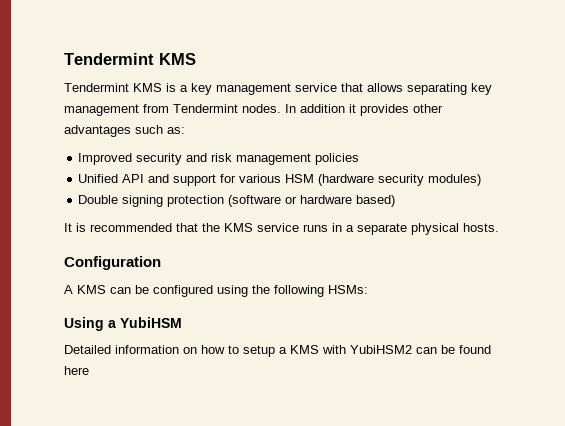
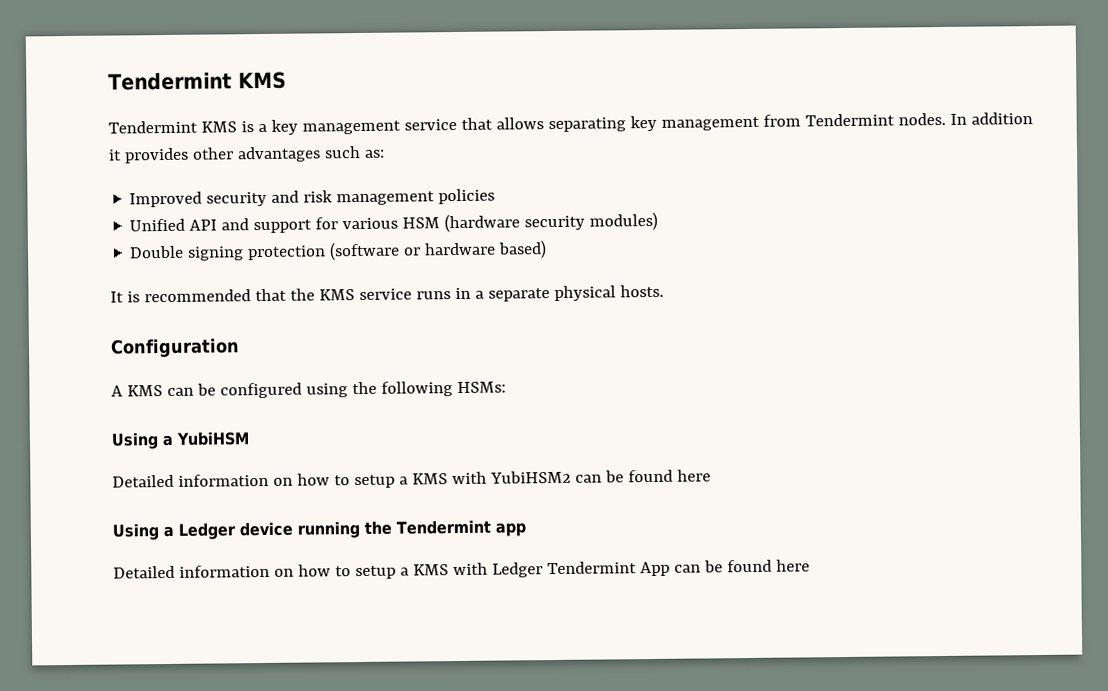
+ Using a Ledger device running the Tendermint app
+ Detailed information on how to setup a KMS with Ledger Tendermint App can be found here

